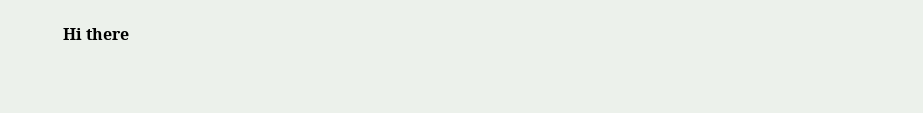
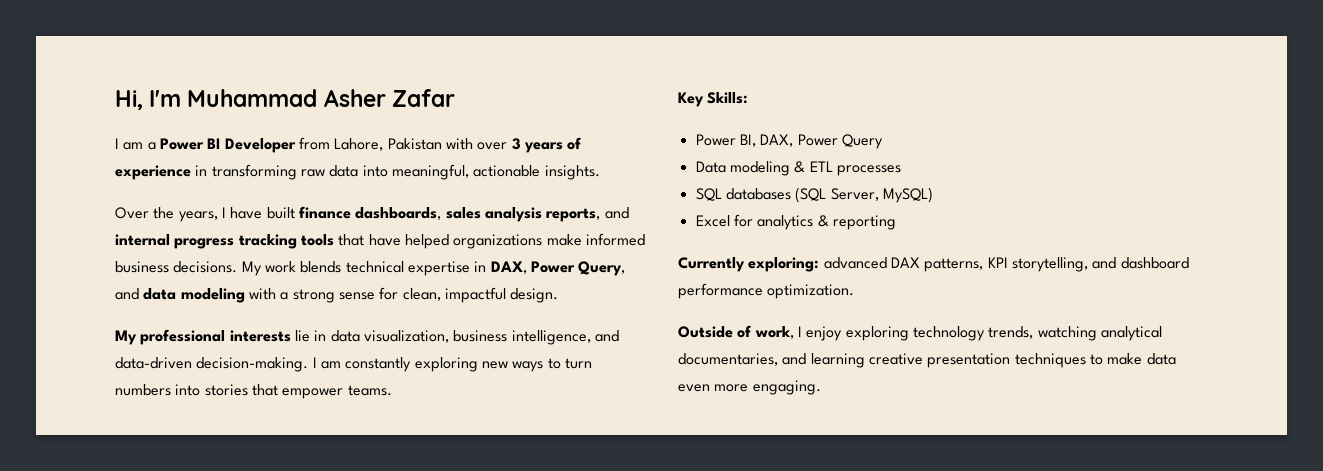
- Hi there
+ Hi, I'm Muhammad Asher Zafar
+ I am a Power BI Developer from Lahore, Pakistan with over 3 years of experience in transforming raw data into meaningful, actionable insights.
+ Over the years, I have built finance dashboards, sales analysis reports, and internal progress tracking tools that have helped organizations make informed business decisions. My work blends technical expertise in DAX, Power Query, and data modeling with a strong sense for clean, impactful design.
+ My professional interests lie in data visualization, business intelligence, and data-driven decision-making. I am constantly exploring new ways to turn numbers into stories that empower teams.
+ Key Skills:
+ Power BI, DAX, Power Query
+ Data modeling & ETL processes
+ SQL databases (SQL Server, MySQL)
+ Excel for analytics & reporting
+ Currently exploring: advanced DAX patterns, KPI storytelling, and dashboard performance optimization.
+ Outside of work, I enjoy exploring technology trends, watching analytical documentaries, and learning creative presentation techniques to make data even more engaging.

